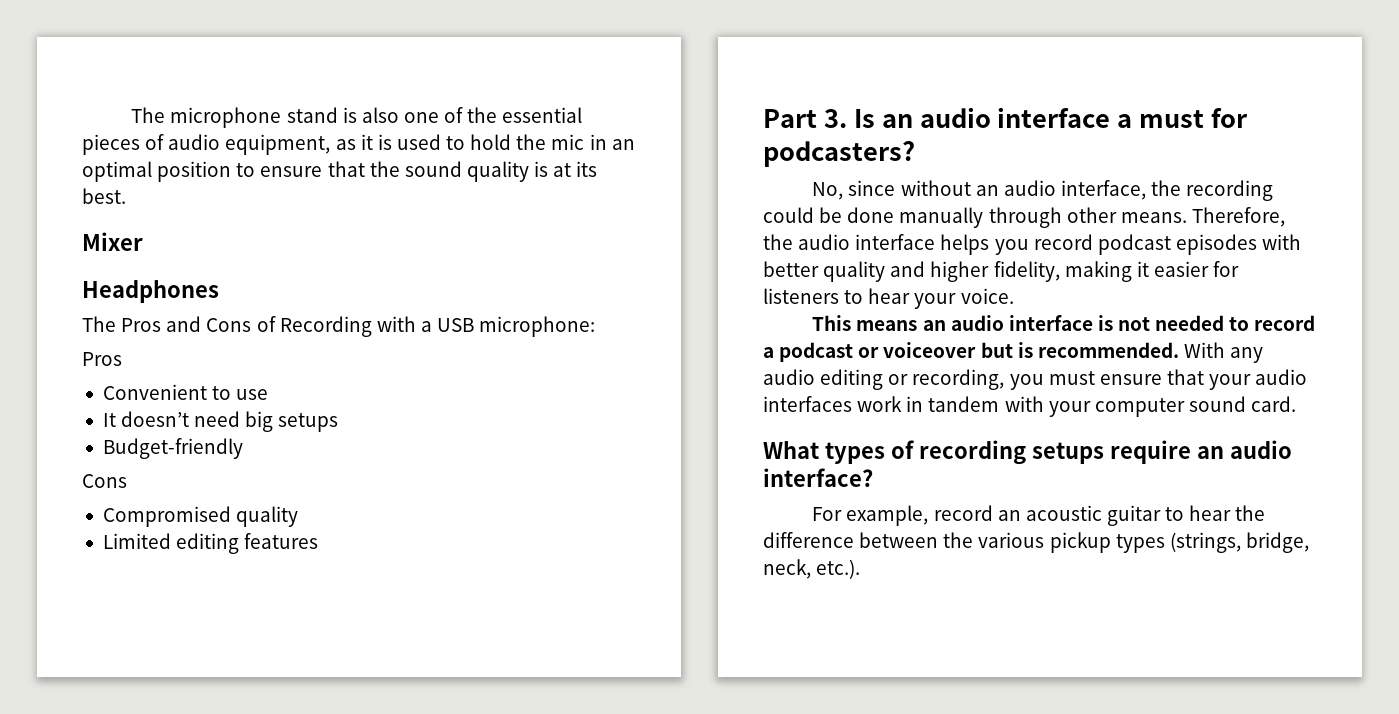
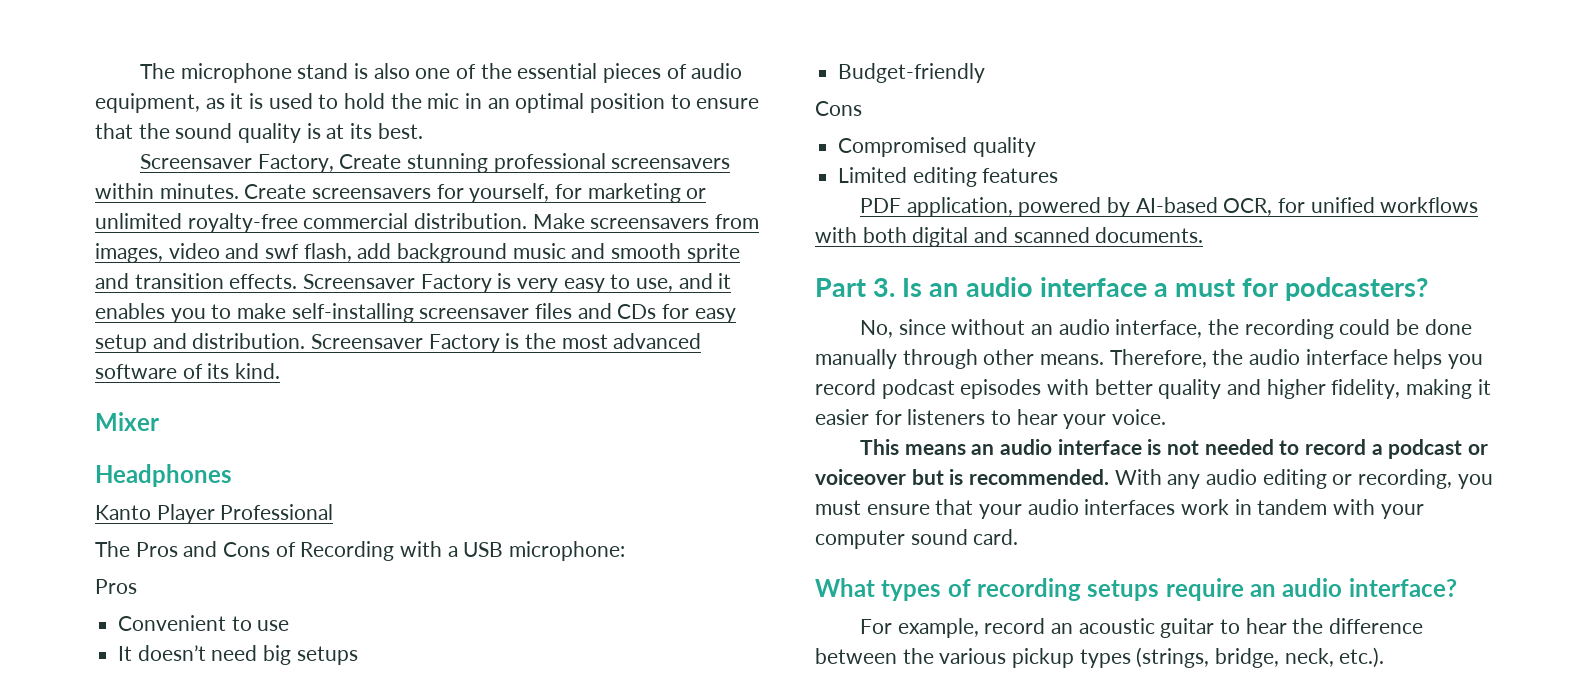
+ Screensaver Factory, Create stunning professional screensavers within minutes. Create screensavers for yourself, for marketing or unlimited royalty-free commercial distribution. Make screensavers from images, video and swf flash, add background music and smooth sprite and transition effects. Screensaver Factory is very easy to use, and it enables you to make self-installing screensaver files and CDs for easy setup and distribution. Screensaver Factory is the most advanced software of its kind.
+ Kanto Player Professional
+ PDF application, powered by AI-based OCR, for unified workflows with both digital and scanned documents.

